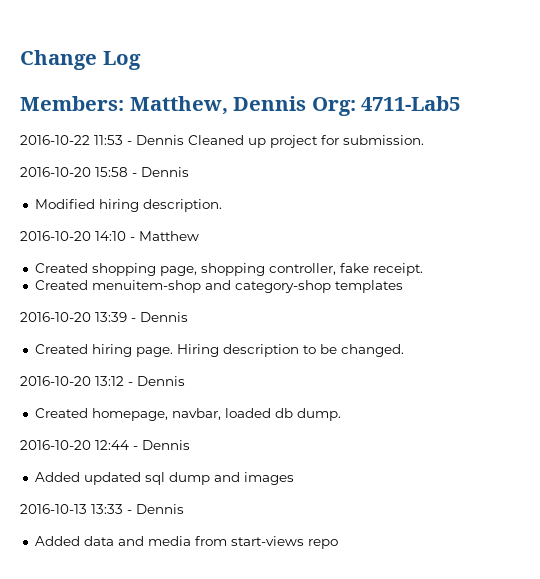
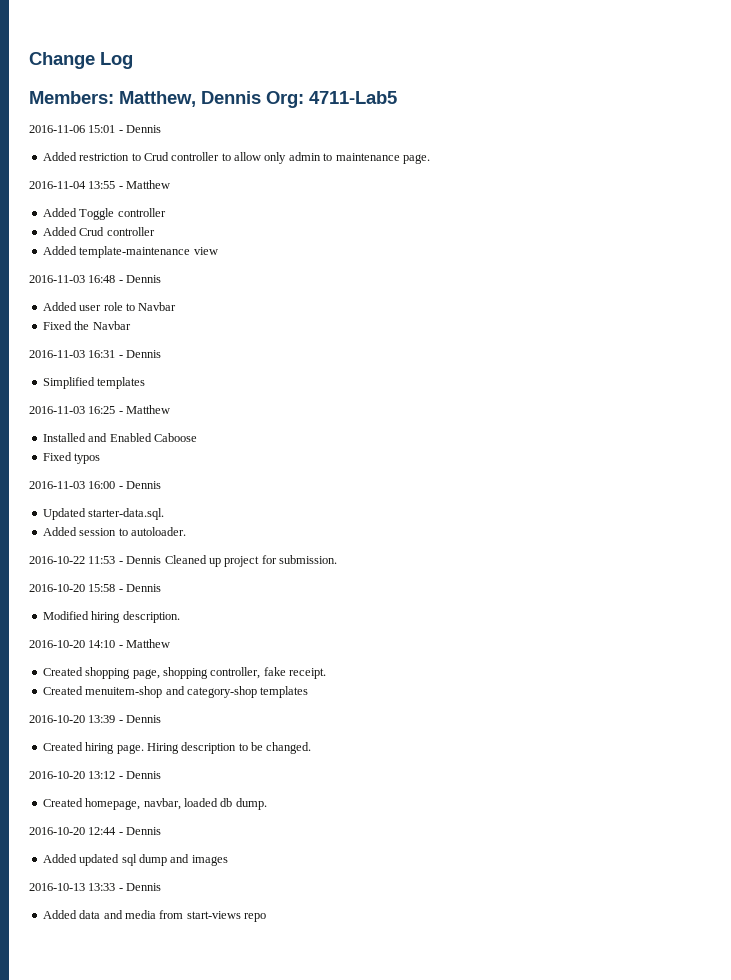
+ 2016-11-06 15:01 - Dennis
+ Added restriction to Crud controller to allow only admin to maintenance page.
+ 2016-11-04 13:55 - Matthew
+ Added Toggle controller
+ Added Crud controller
+ Added template-maintenance view
+ 2016-11-03 16:48 - Dennis
+ Added user role to Navbar
+ Fixed the Navbar
+ 2016-11-03 16:31 - Dennis
+ Simplified templates
+ 2016-11-03 16:25 - Matthew
+ Installed and Enabled Caboose
+ Fixed typos
+ 2016-11-03 16:00 - Dennis
+ Updated starter-data.sql.
+ Added session to autoloader.

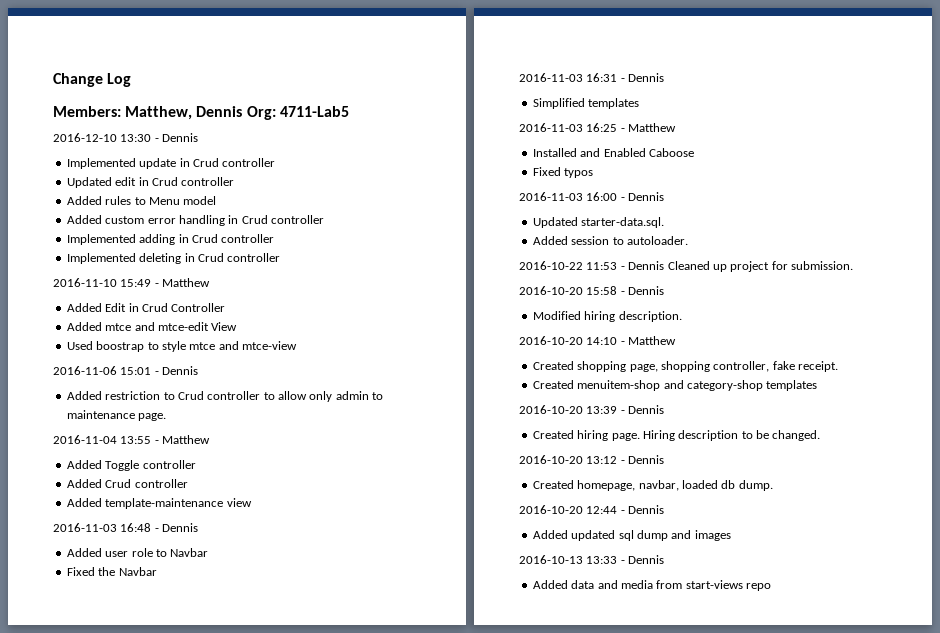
+ 2016-12-10 13:30 - Dennis
+ Implemented update in Crud controller
+ Updated edit in Crud controller
+ Added rules to Menu model
+ Added custom error handling in Crud controller
+ Implemented adding in Crud controller
+ Implemented deleting in Crud controller
+ 2016-11-10 15:49 - Matthew
+ Added Edit in Crud Controller
+ Added mtce and mtce-edit View
+ Used boostrap to style mtce and mtce-view

